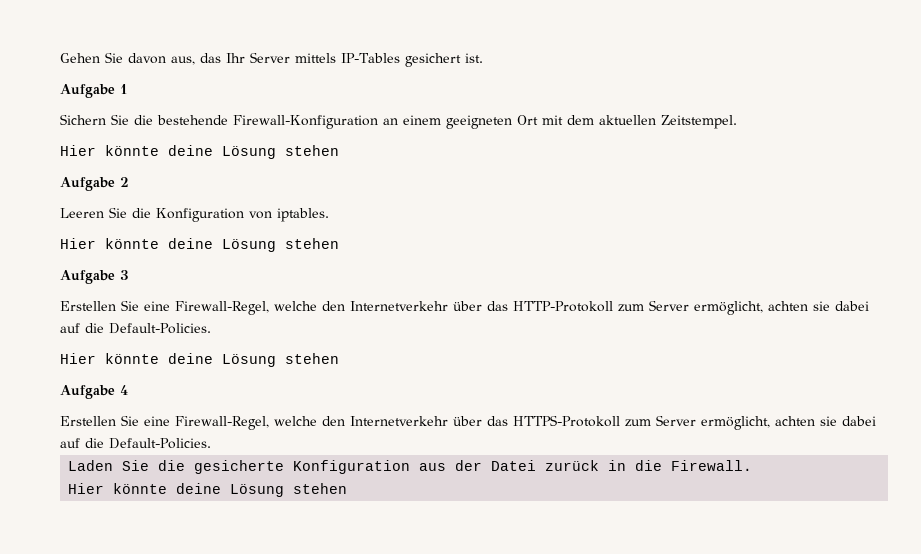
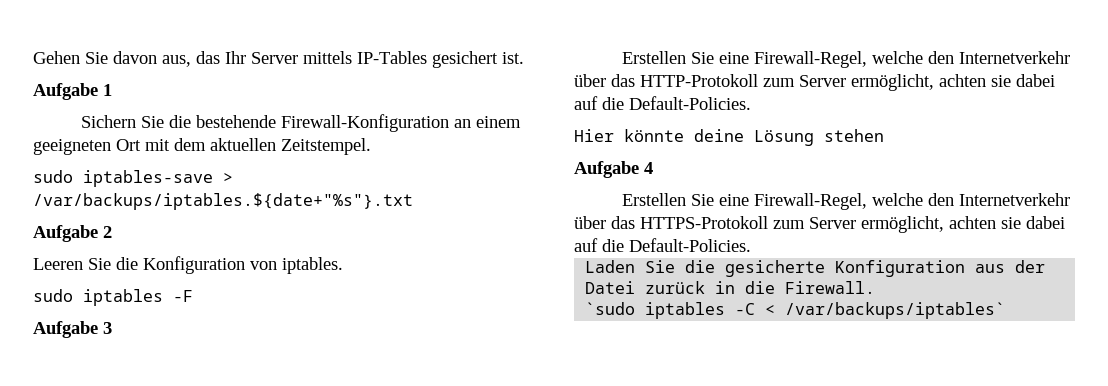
  Sichern Sie die bestehende Firewall-Konfiguration an einem geeigneten Ort mit dem aktuellen Zeitstempel.
- Hier könnte deine Lösung stehen
+ sudo iptables-save > /var/backups/iptables.${date+"%s"}.txt
  Leeren Sie die Konfiguration von iptables.
- Hier könnte deine Lösung stehen
+ sudo iptables -F
  Laden Sie die gesicherte Konfiguration aus der Datei zurück in die Firewall.
- Hier könnte deine Lösung stehen
+ `sudo iptables -C < /var/backups/iptables`

